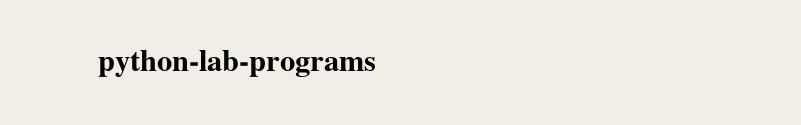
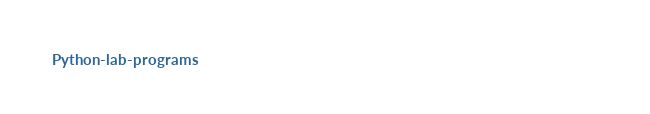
- python-lab-programs
+ Python-lab-programs

